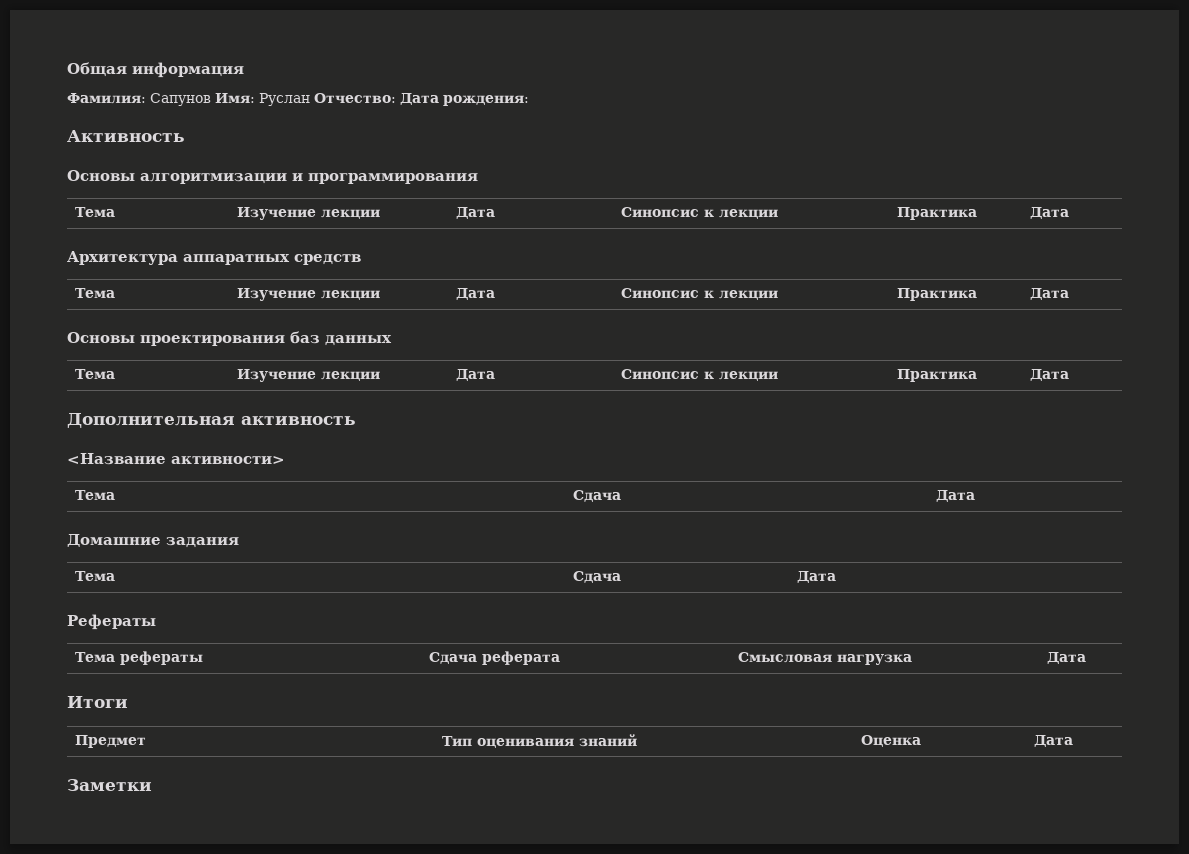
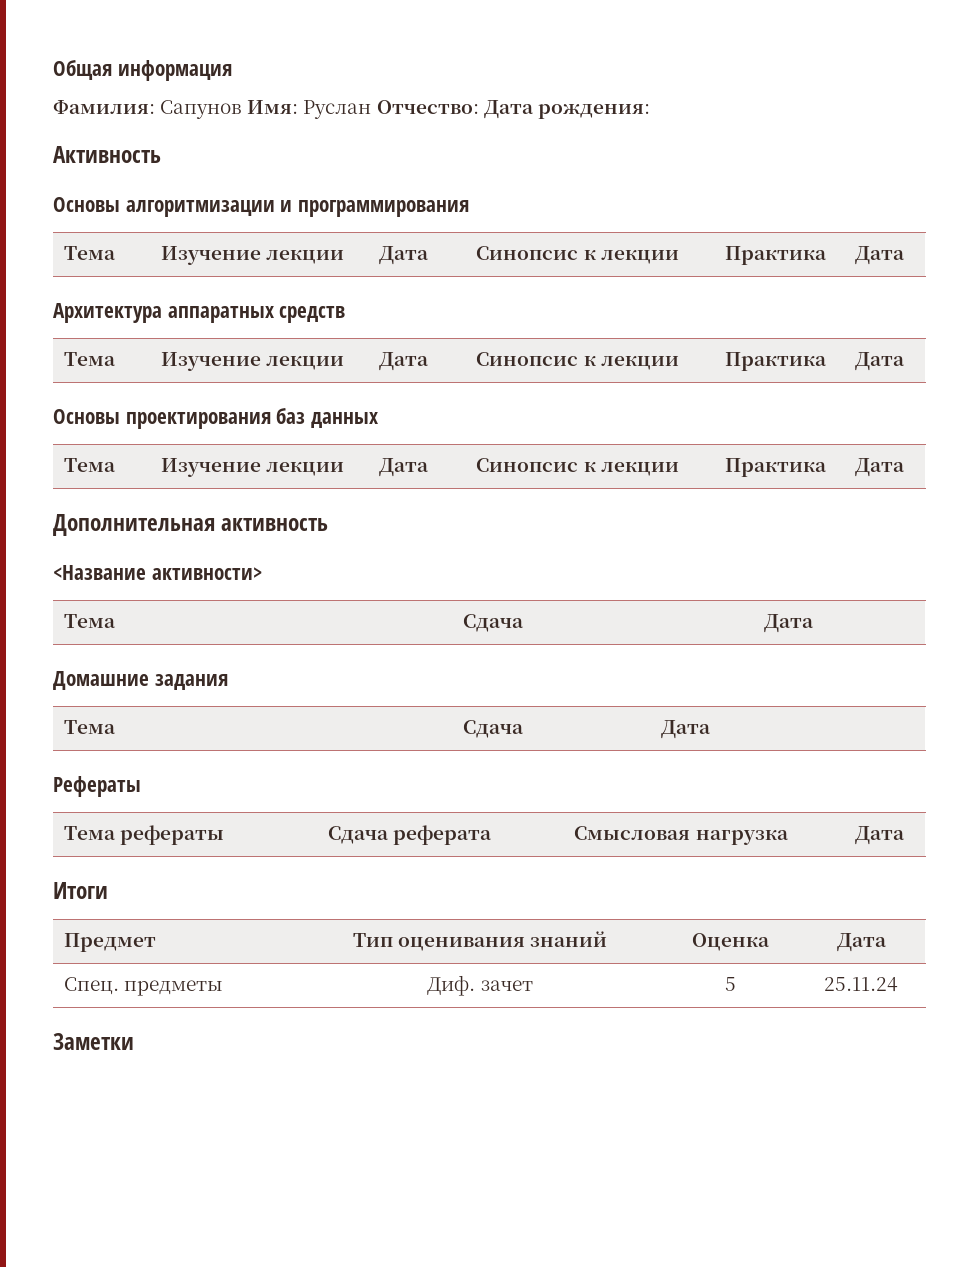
+ Спец. предметы | Диф. зачет | 5 | 25.11.24

